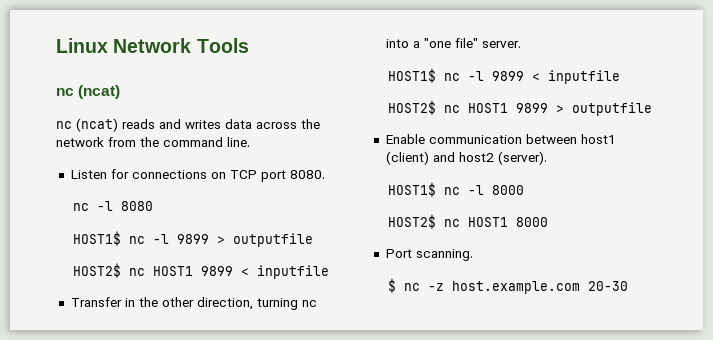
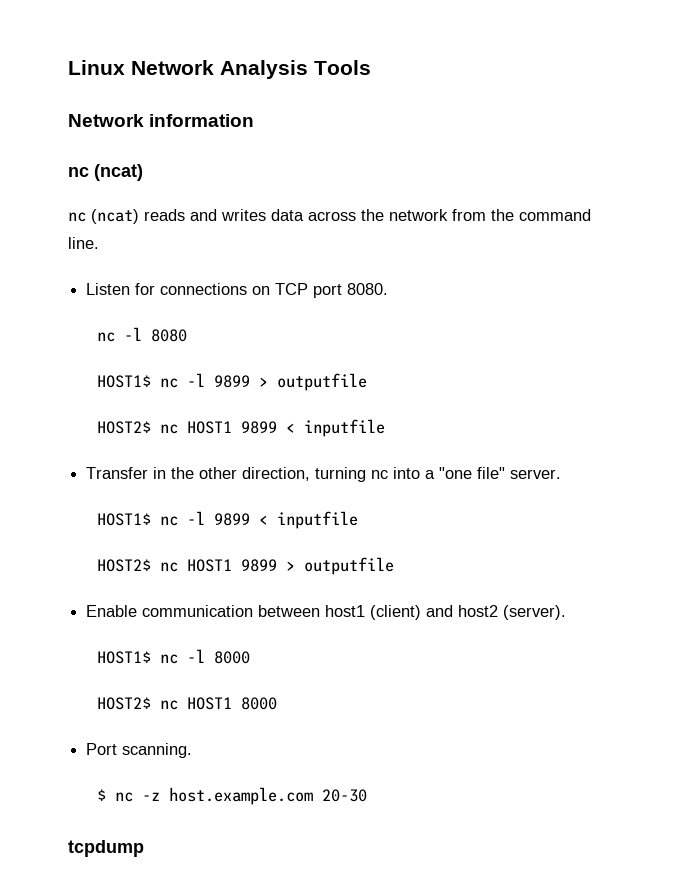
- Linux Network Tools
+ Linux Network Analysis Tools
+ Network information
+ tcpdump

